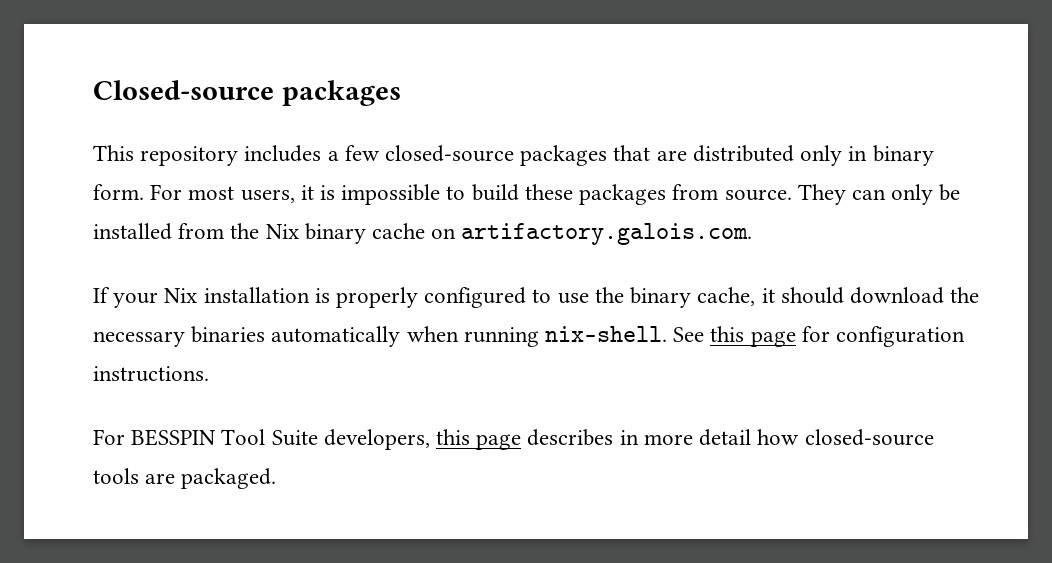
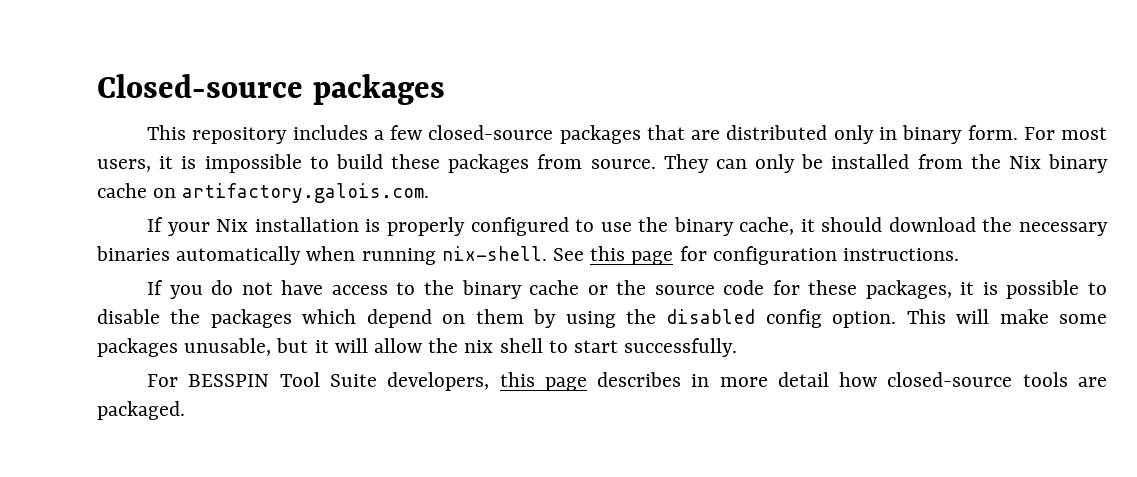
+ If you do not have access to the binary cache or the source code for these packages, it is possible to disable the packages which depend on them by using the disabled config option. This will make some packages unusable, but it will allow the nix shell to start successfully.

